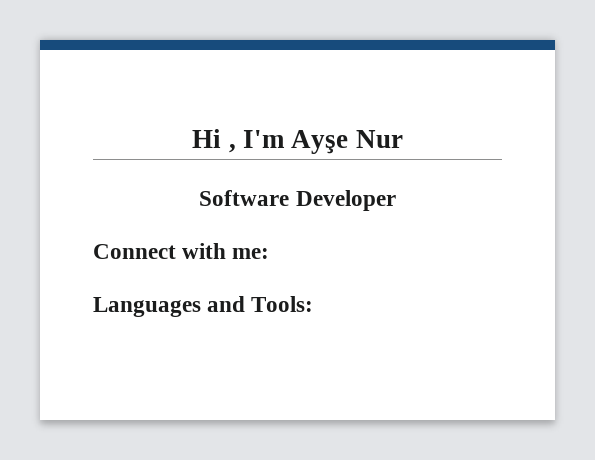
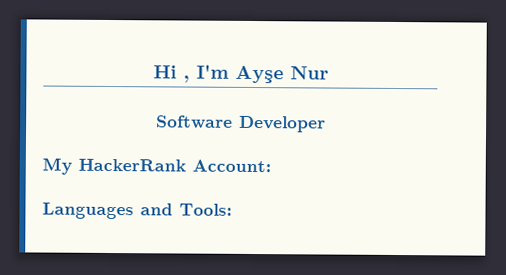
- Connect with me:
+ My HackerRank Account:

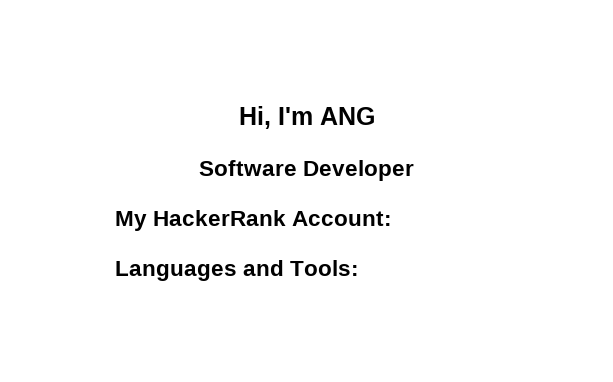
- Hi , I'm Ayşe Nur
+ Hi, I'm ANG

